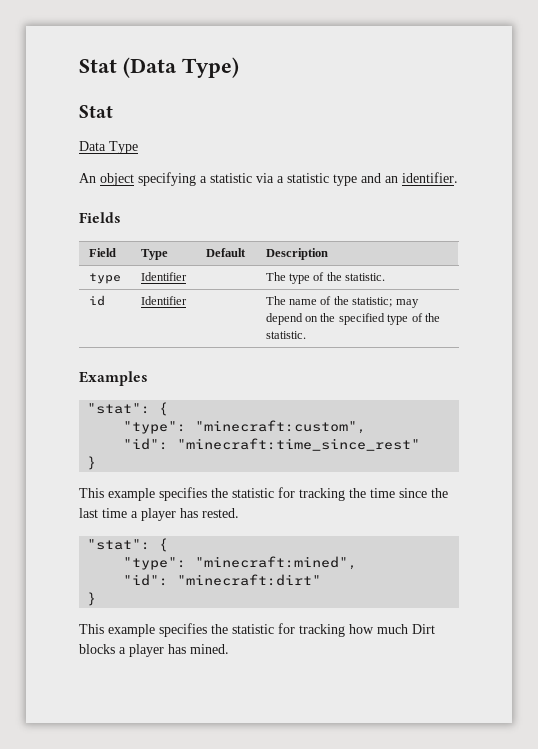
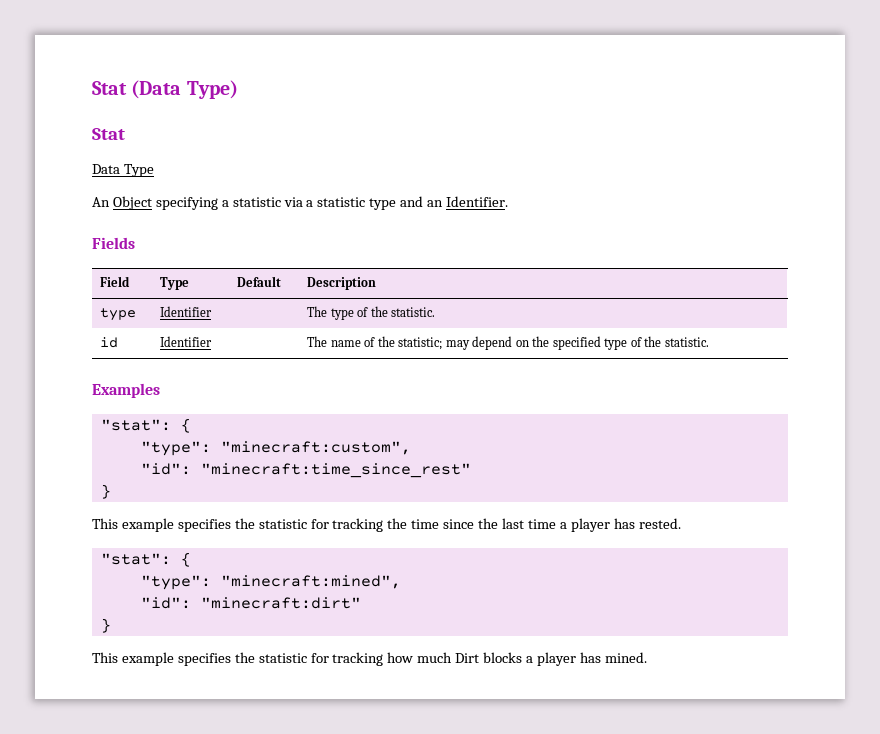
- An object specifying a statistic via a statistic type and an identifier.
+ An Object specifying a statistic via a statistic type and an Identifier.

